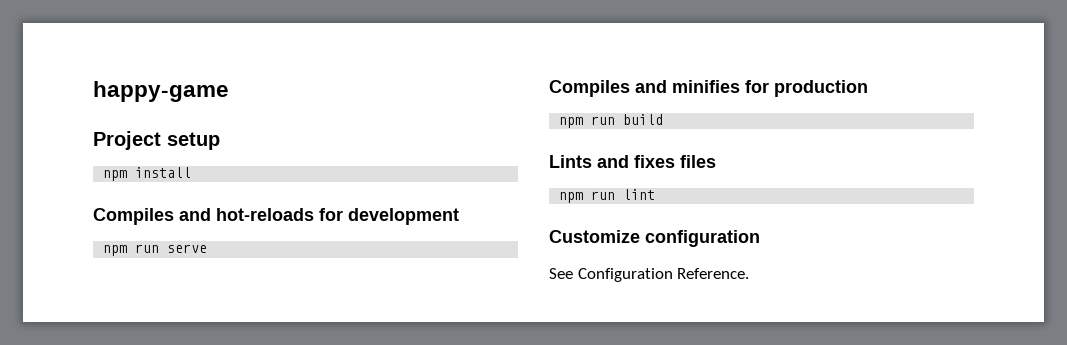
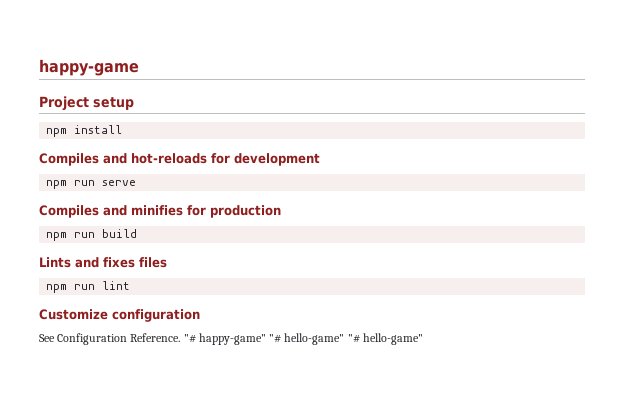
+ "# happy-game" "# hello-game" "# hello-game"

